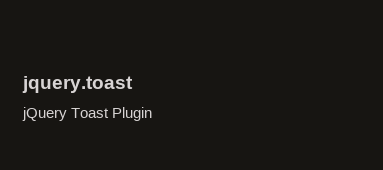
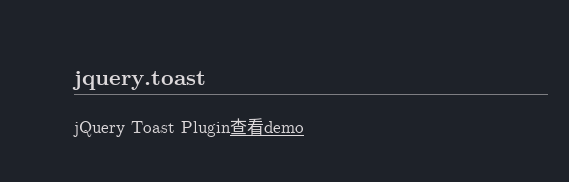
- jQuery Toast Plugin
+ jQuery Toast Plugin查看demo

